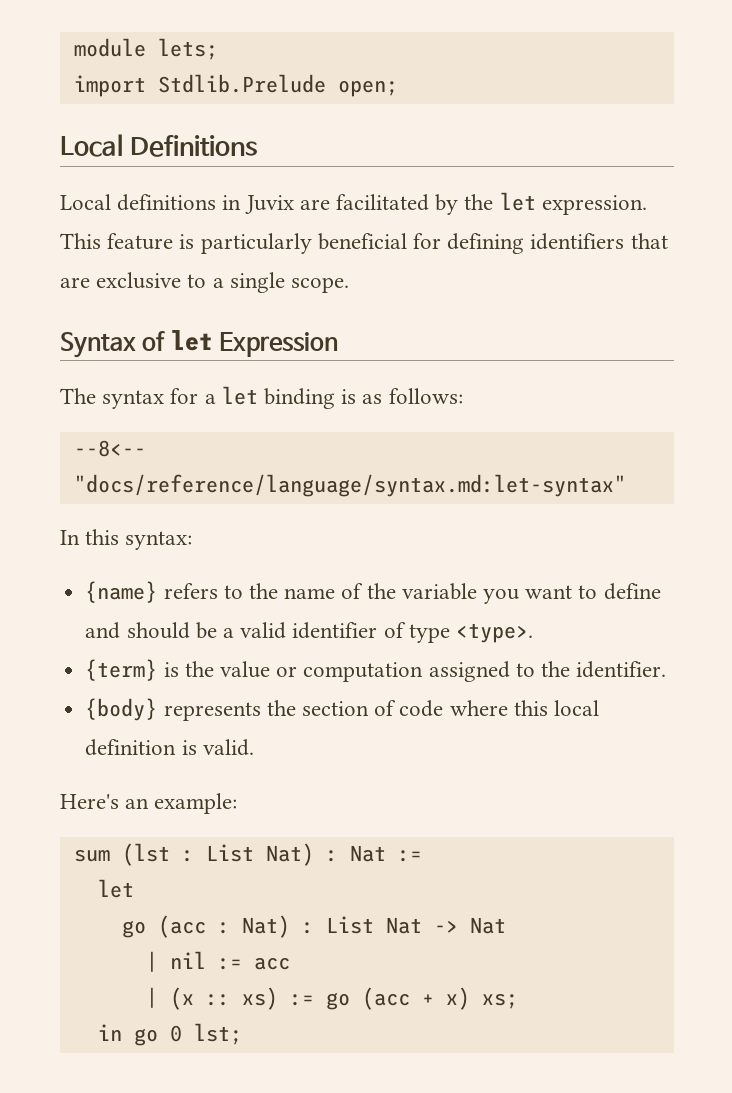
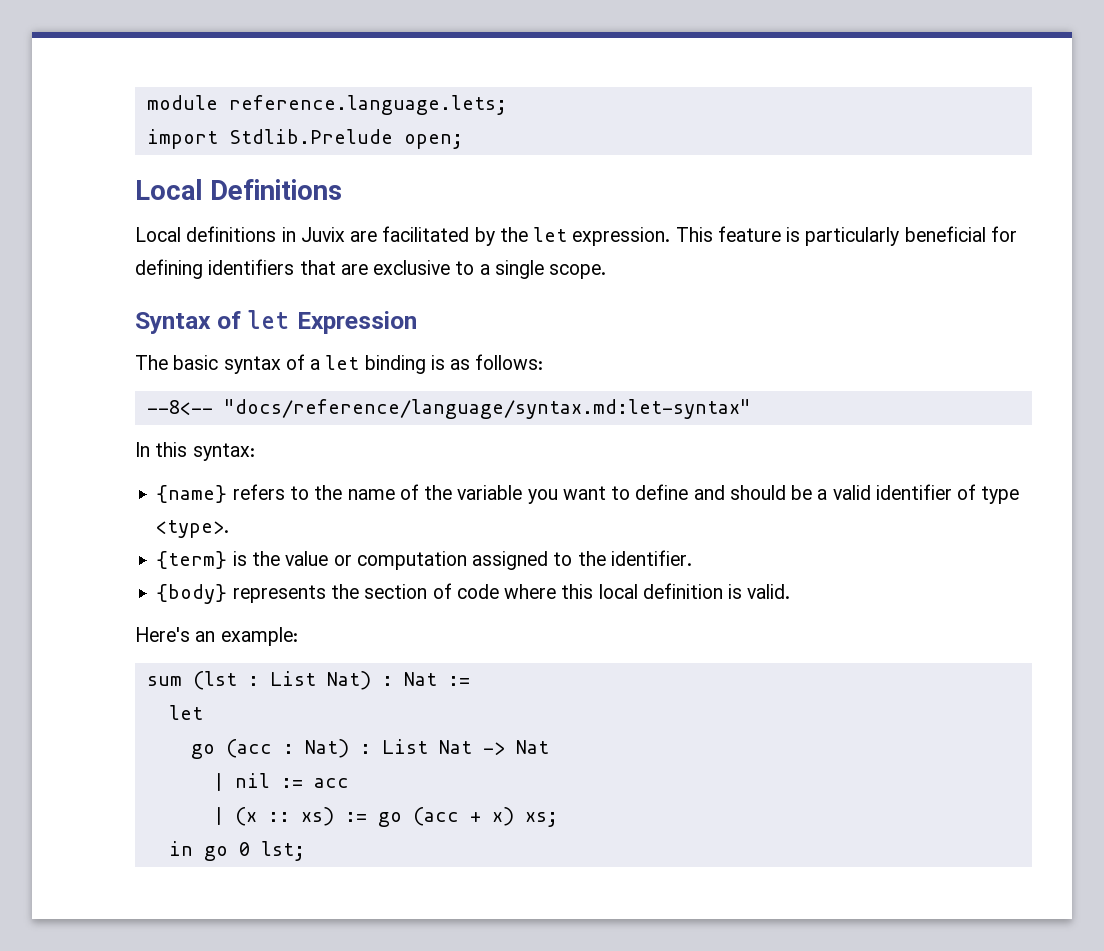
- module lets;
+ module reference.language.lets;
- The syntax for a let binding is as follows:
+ The basic syntax of a let binding is as follows:

